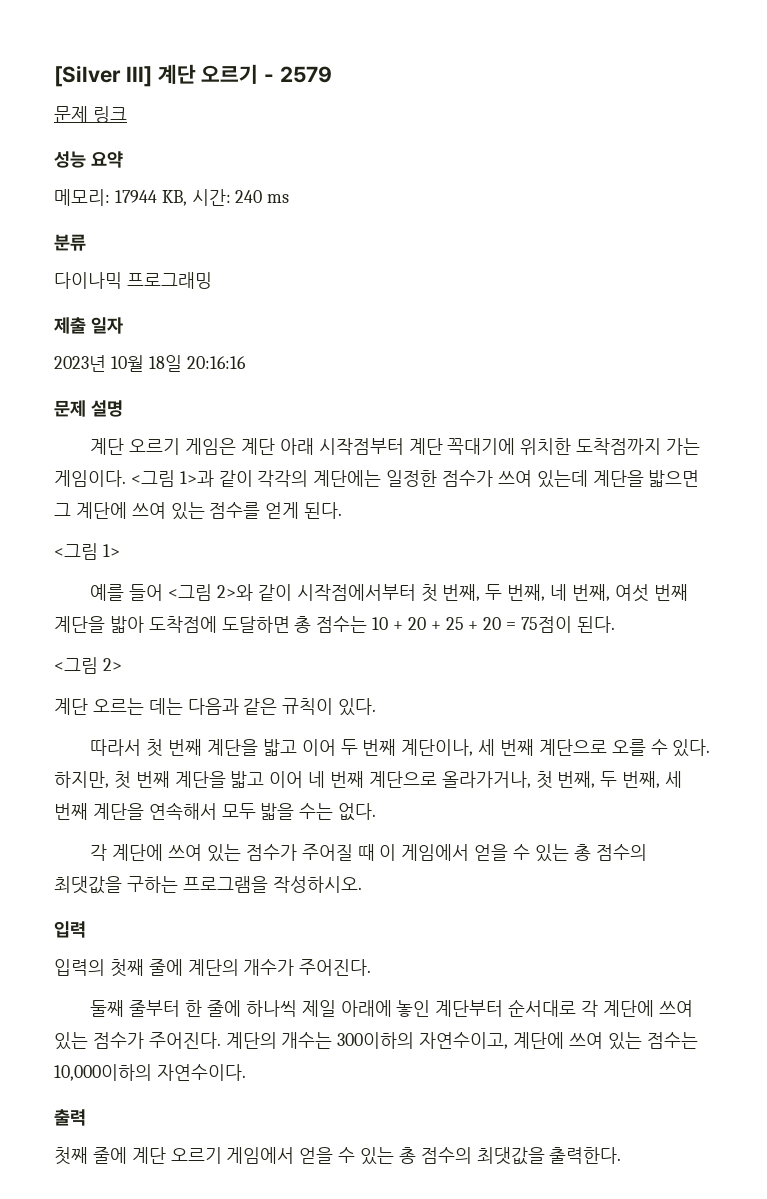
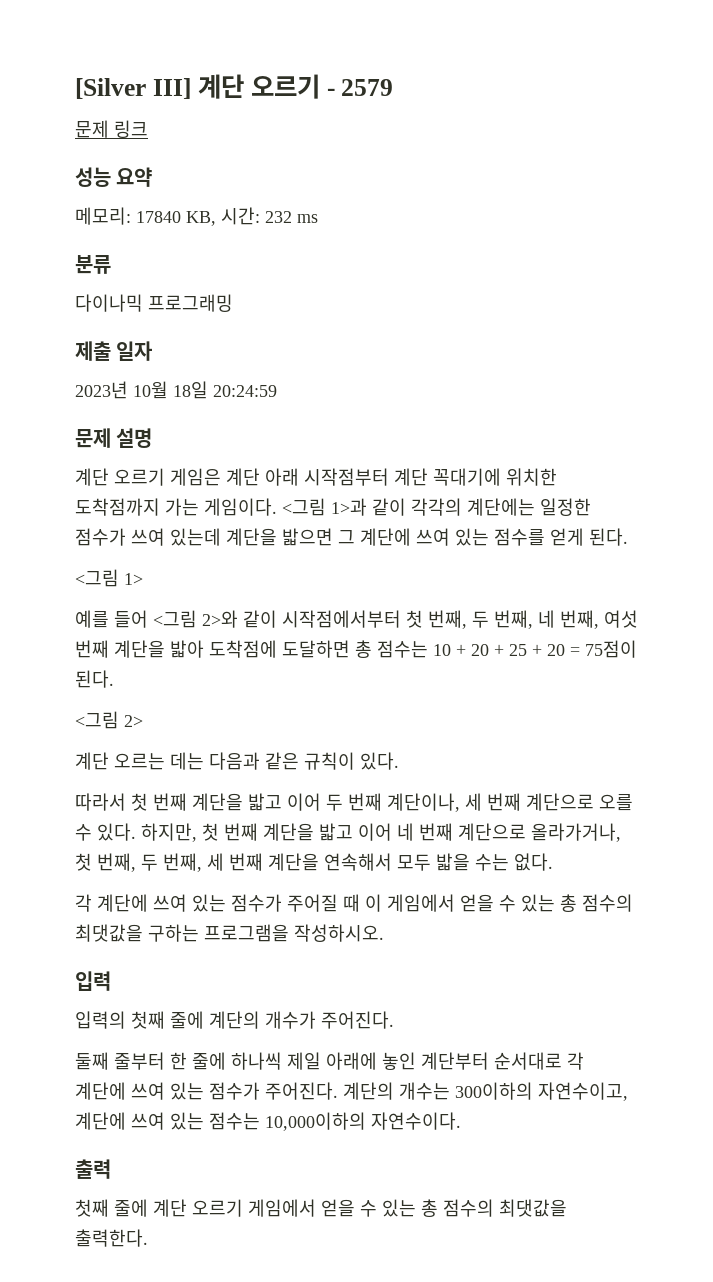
- 메모리: 17944 KB, 시간: 240 ms
+ 메모리: 17840 KB, 시간: 232 ms
- 2023년 10월 18일 20:16:16
+ 2023년 10월 18일 20:24:59

